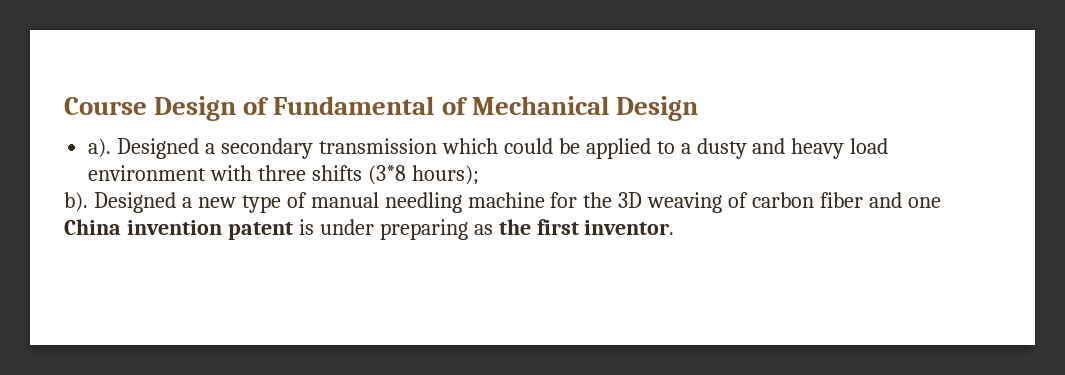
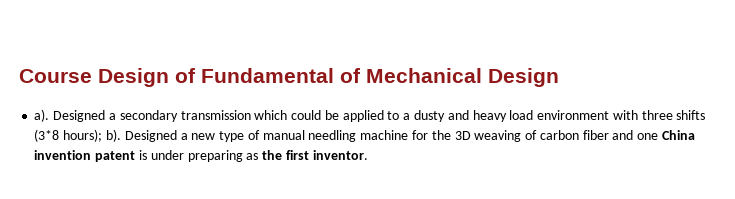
- Designed a secondary transmission which could be applied to a dusty and heavy load environment with three shifts (3*8 hours);
- b).
+ Designed a secondary transmission which could be applied to a dusty and heavy load environment with three shifts (3*8 hours); b).

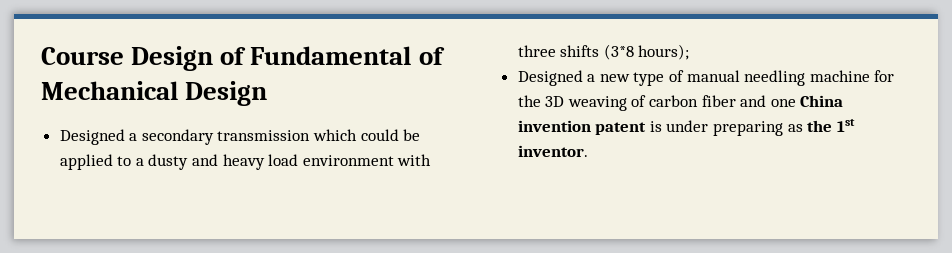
- a). Designed a secondary transmission which could be applied to a dusty and heavy load environment with three shifts (3*8 hours); b). Designed a new type of manual needling machine for the 3D weaving of carbon fiber and one China invention patent is under preparing as the first inventor.
+ Designed a secondary transmission which could be applied to a dusty and heavy load environment with three shifts (3*8 hours);
+ Designed a new type of manual needling machine for the 3D weaving of carbon fiber and one China invention patent is under preparing as the 1st inventor.

